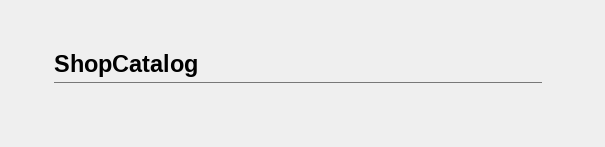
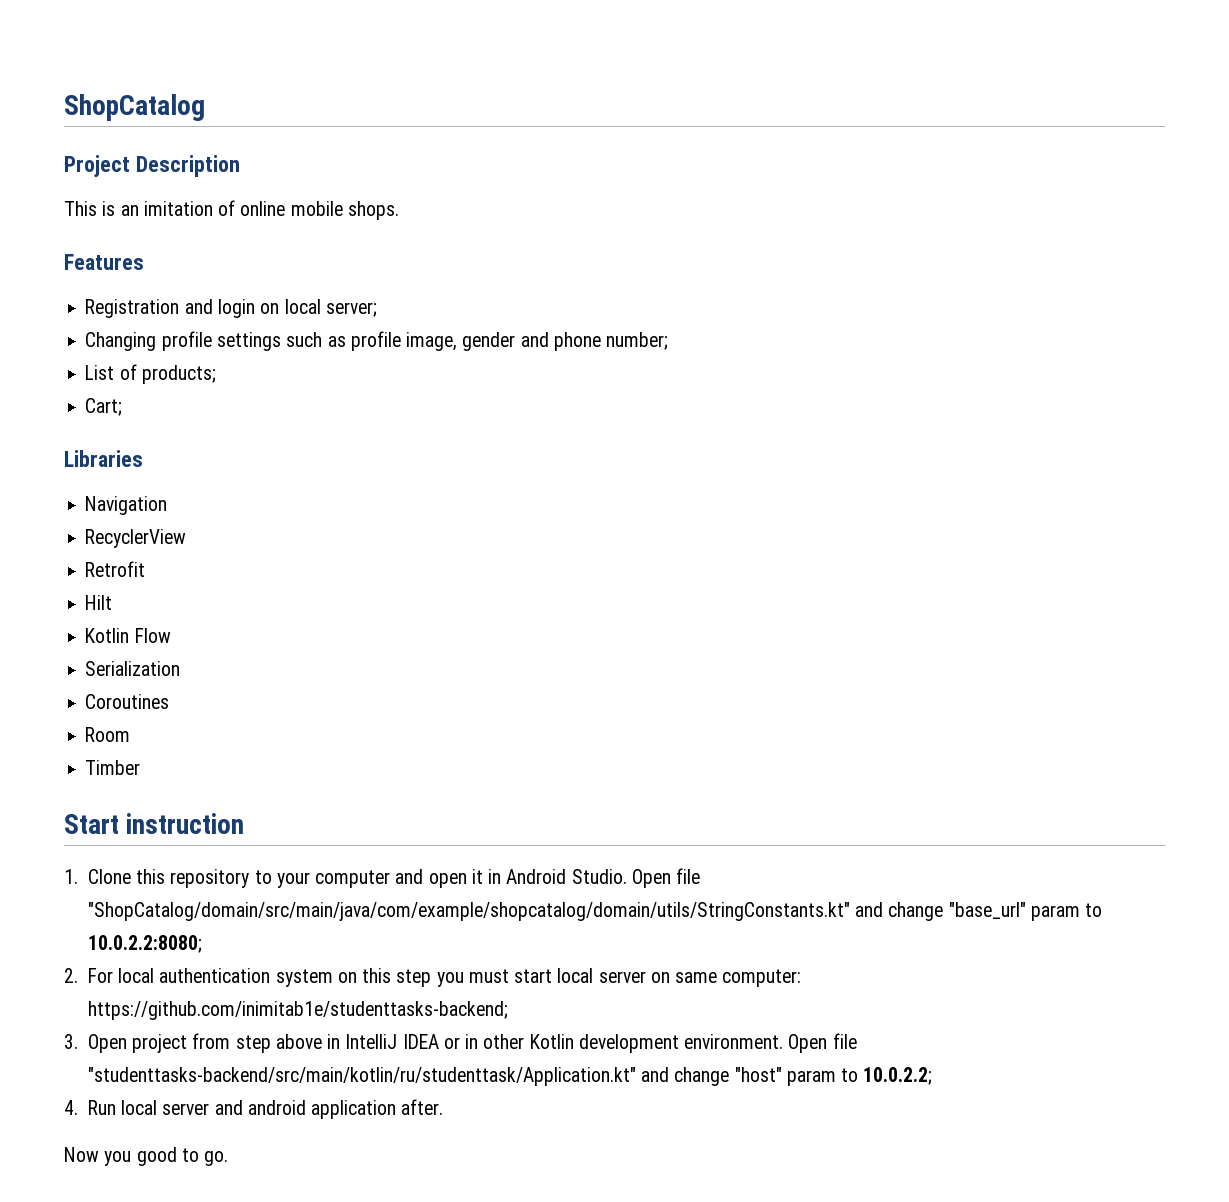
+ Project Description
+ This is an imitation of online mobile shops.
+ Features
+ Registration and login on local server;
+ Changing profile settings such as profile image, gender and phone number;
+ List of products;
+ Cart;
+ Libraries
+ Navigation
+ RecyclerView
+ Retrofit
+ Hilt
+ Kotlin Flow
+ Serialization
+ Coroutines
+ Room
+ Timber
+ Start instruction
+ 1. Сlone this repository to your computer and open it in Android Studio. Open file "ShopCatalog/domain/src/main/java/com/example/shopcatalog/domain/utils/StringConstants.kt" and change "base_url" param to 10.0.2.2:8080;
+ 2. For local authentication system on this step you must start local server on same computer: https://github.com/inimitab1e/studenttasks-backend;
+ 3. Open project from step above in IntelliJ IDEA or in other Kotlin development environment. Open file "studenttasks-backend/src/main/kotlin/ru/studenttask/Application.kt" and change "host" param to 10.0.2.2;
+ 4. Run local server and android application after.
+ Now you good to go.

